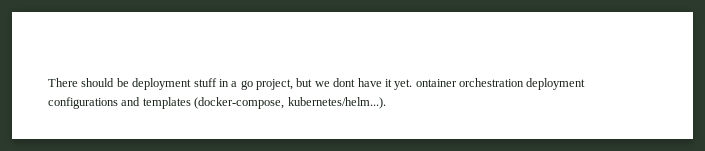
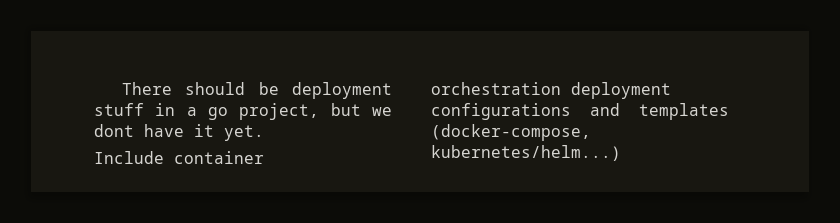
- There should be deployment stuff in a go project, but we dont have it yet. ontainer orchestration deployment configurations and templates (docker-compose, kubernetes/helm...).
+ There should be deployment stuff in a go project, but we dont have it yet.
+ Include container orchestration deployment configurations and templates (docker-compose, kubernetes/helm...)

